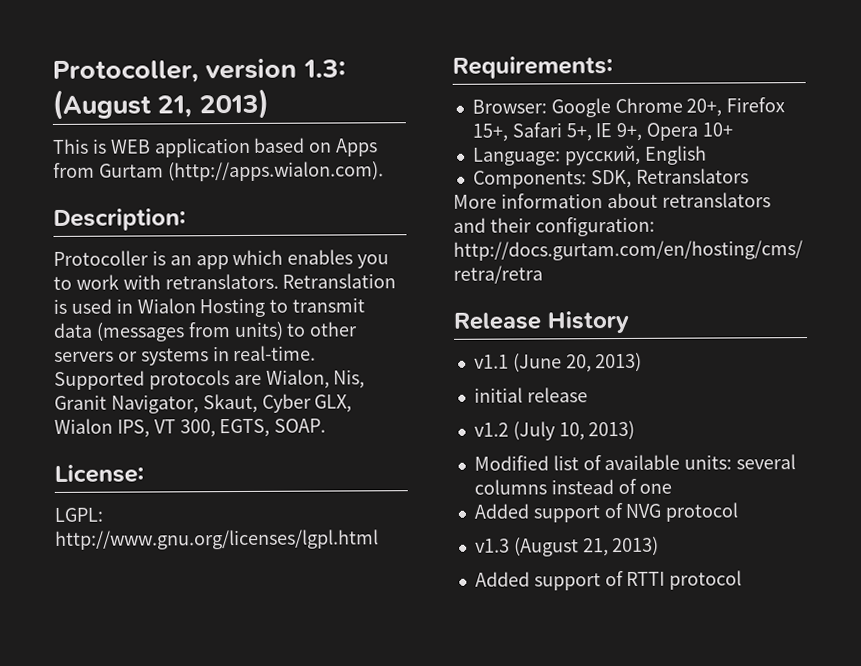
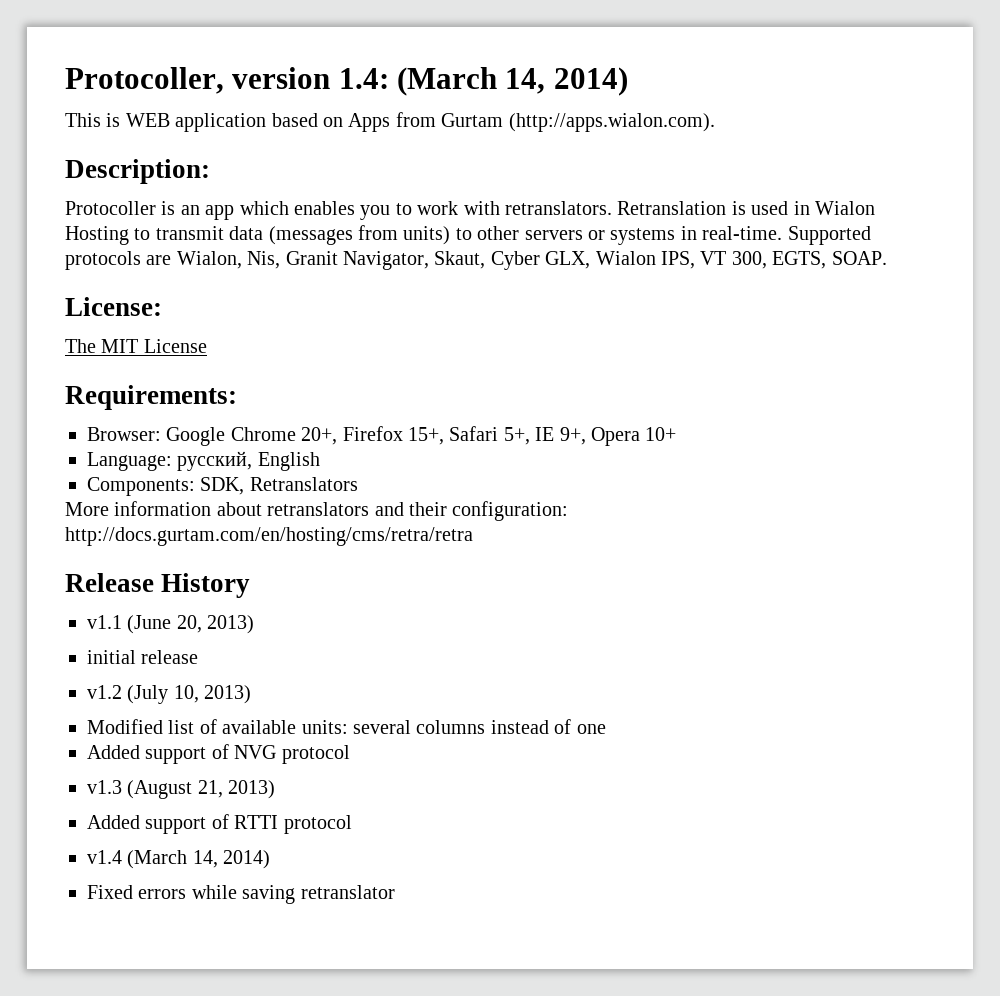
- Protocoller, version 1.3: (August 21, 2013)
+ Protocoller, version 1.4: (March 14, 2014)
- LGPL: http://www.gnu.org/licenses/lgpl.html
+ The MIT License
+ v1.4 (March 14, 2014)
+ Fixed errors while saving retranslator

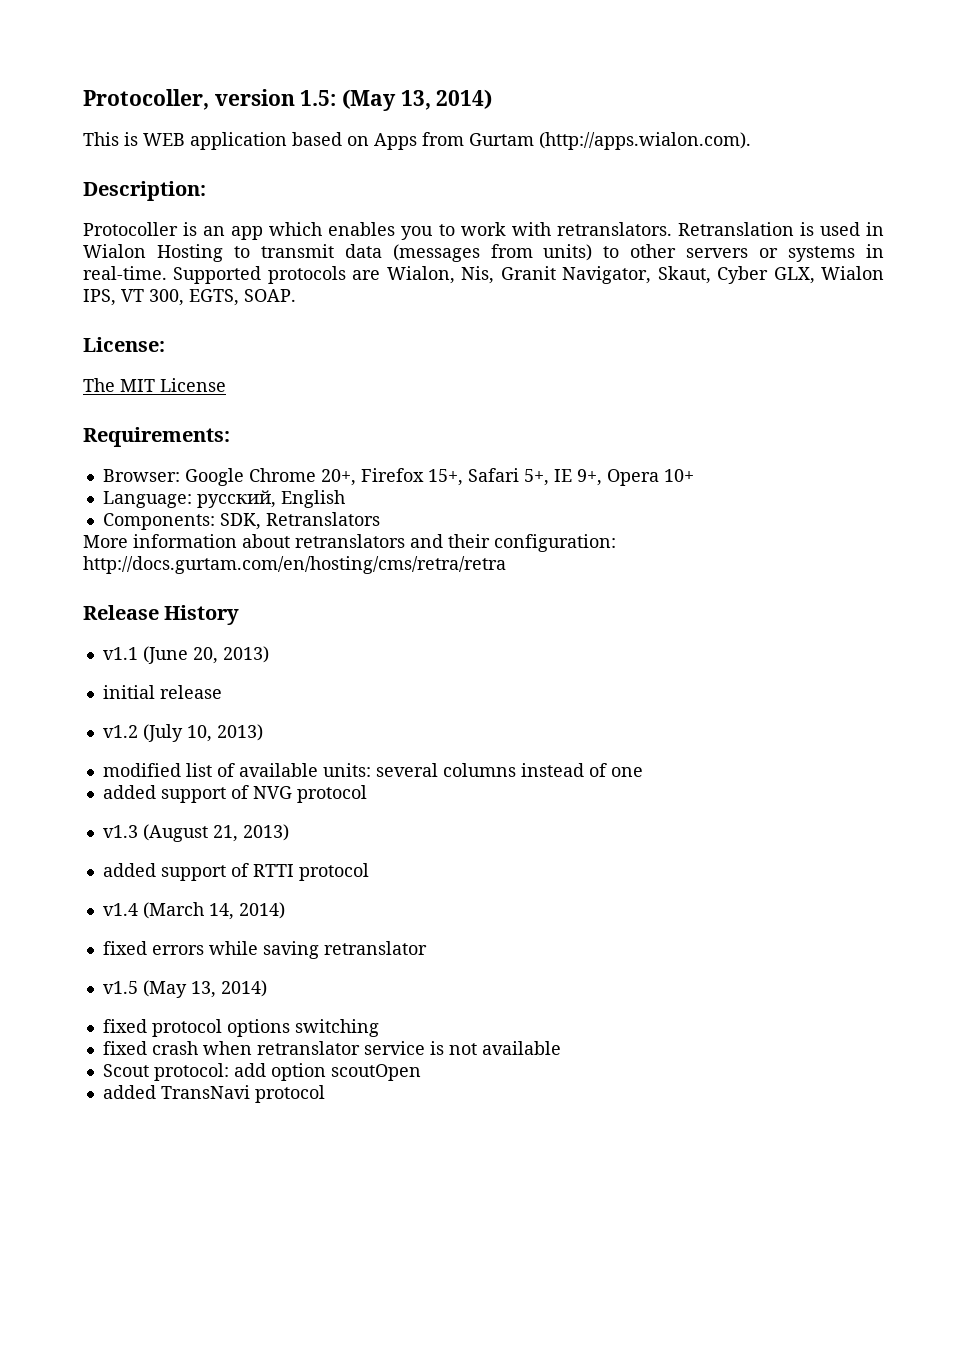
- Protocoller, version 1.4: (March 14, 2014)
+ Protocoller, version 1.5: (May 13, 2014)
- Modified list of available units: several columns instead of one
+ modified list of available units: several columns instead of one
- Added support of NVG protocol
+ added support of NVG protocol
- Added support of RTTI protocol
+ added support of RTTI protocol
- Fixed errors while saving retranslator
+ fixed errors while saving retranslator
+ v1.5 (May 13, 2014)
+ fixed protocol options switching
+ fixed crash when retranslator service is not available
+ Scout protocol: add option scoutOpen
+ added TransNavi protocol

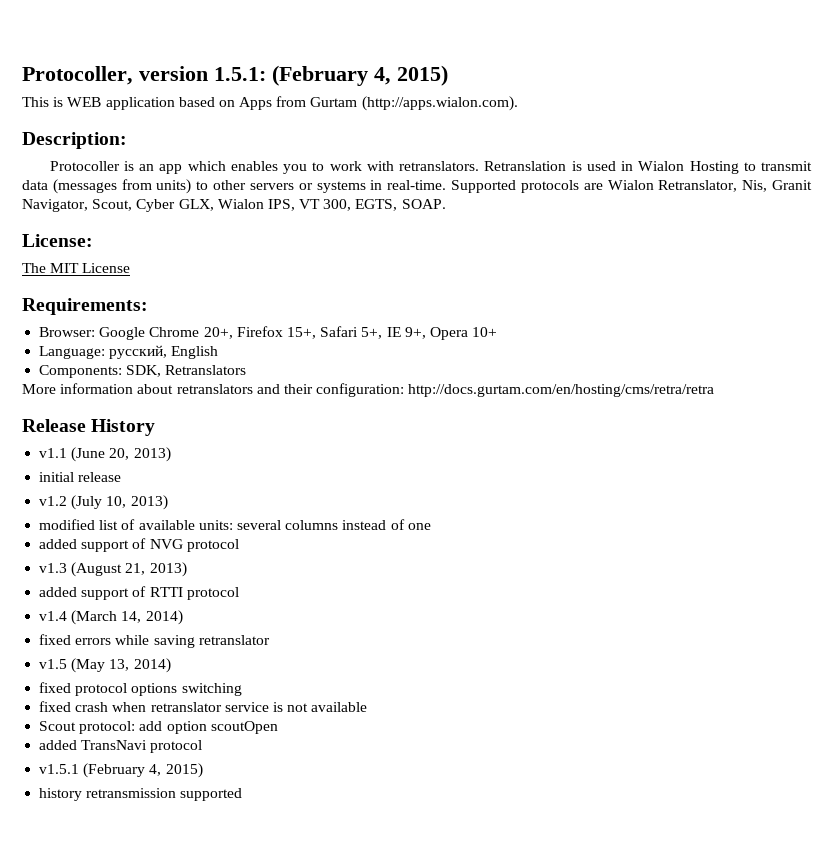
- Protocoller, version 1.5: (May 13, 2014)
+ Protocoller, version 1.5.1: (February 4, 2015)
- Supported protocols are Wialon, Nis, Granit Navigator, Skaut, Cyber GLX, Wialon IPS, VT 300, EGTS, SOAP.
+ Supported protocols are Wialon Retranslator, Nis, Granit Navigator, Scout, Cyber GLX, Wialon IPS, VT 300, EGTS, SOAP.
+ v1.5.1 (February 4, 2015)
+ history retransmission supported

